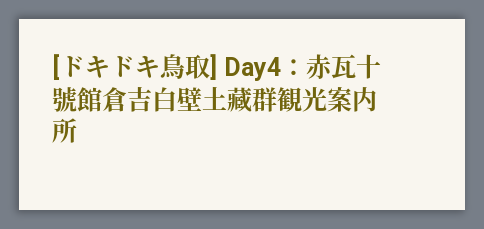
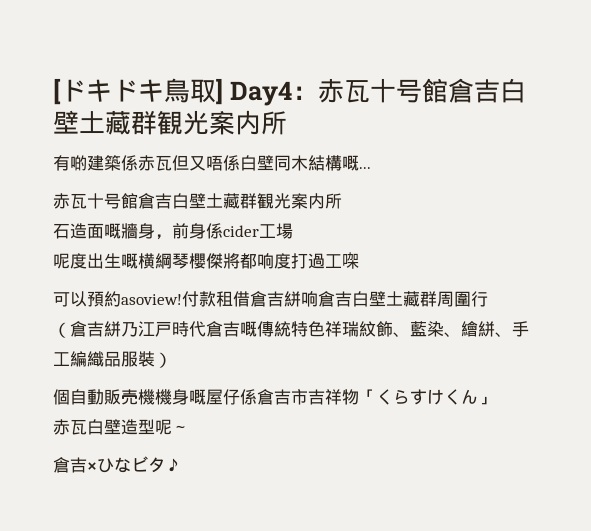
- [ドキドキ鳥取] Day4：赤瓦十號館倉吉白壁土藏群観光案内所
+ [ドキドキ鳥取] Day4：赤瓦十号館倉吉白壁土藏群観光案内所
+ 有啲建築係赤瓦但又唔係白壁同木結構嘅...
+ 赤瓦十号館倉吉白壁土藏群観光案内所
+ 石造面嘅牆身，前身係cider工場
+ 呢度出生嘅横綱琴櫻傑將都响度打過工㗎
+ 可以預約asoview!付款租借倉吉絣响倉吉白壁土藏群周圍行
+ （倉吉絣乃江戸時代倉吉嘅傳統特色祥瑞紋飾、藍染、繪絣、手工編織品服裝）
+ 個自動販売機機身嘅屋仔係倉吉市吉祥物「くらすけくん」
+ 赤瓦白壁造型呢～
+ 倉吉×ひなビタ♪

